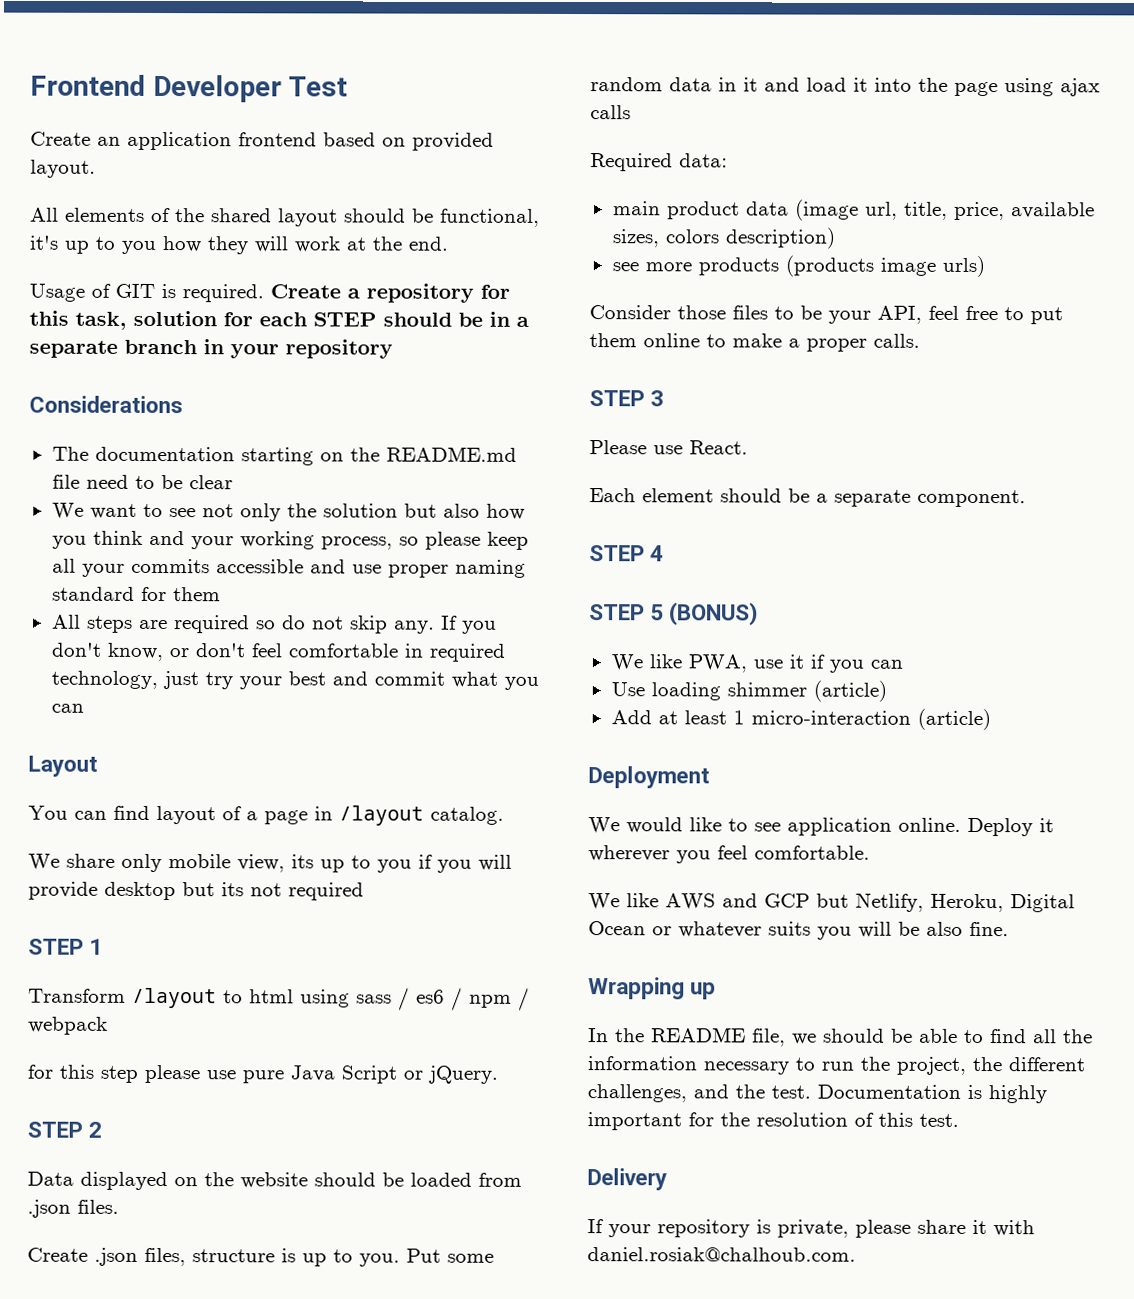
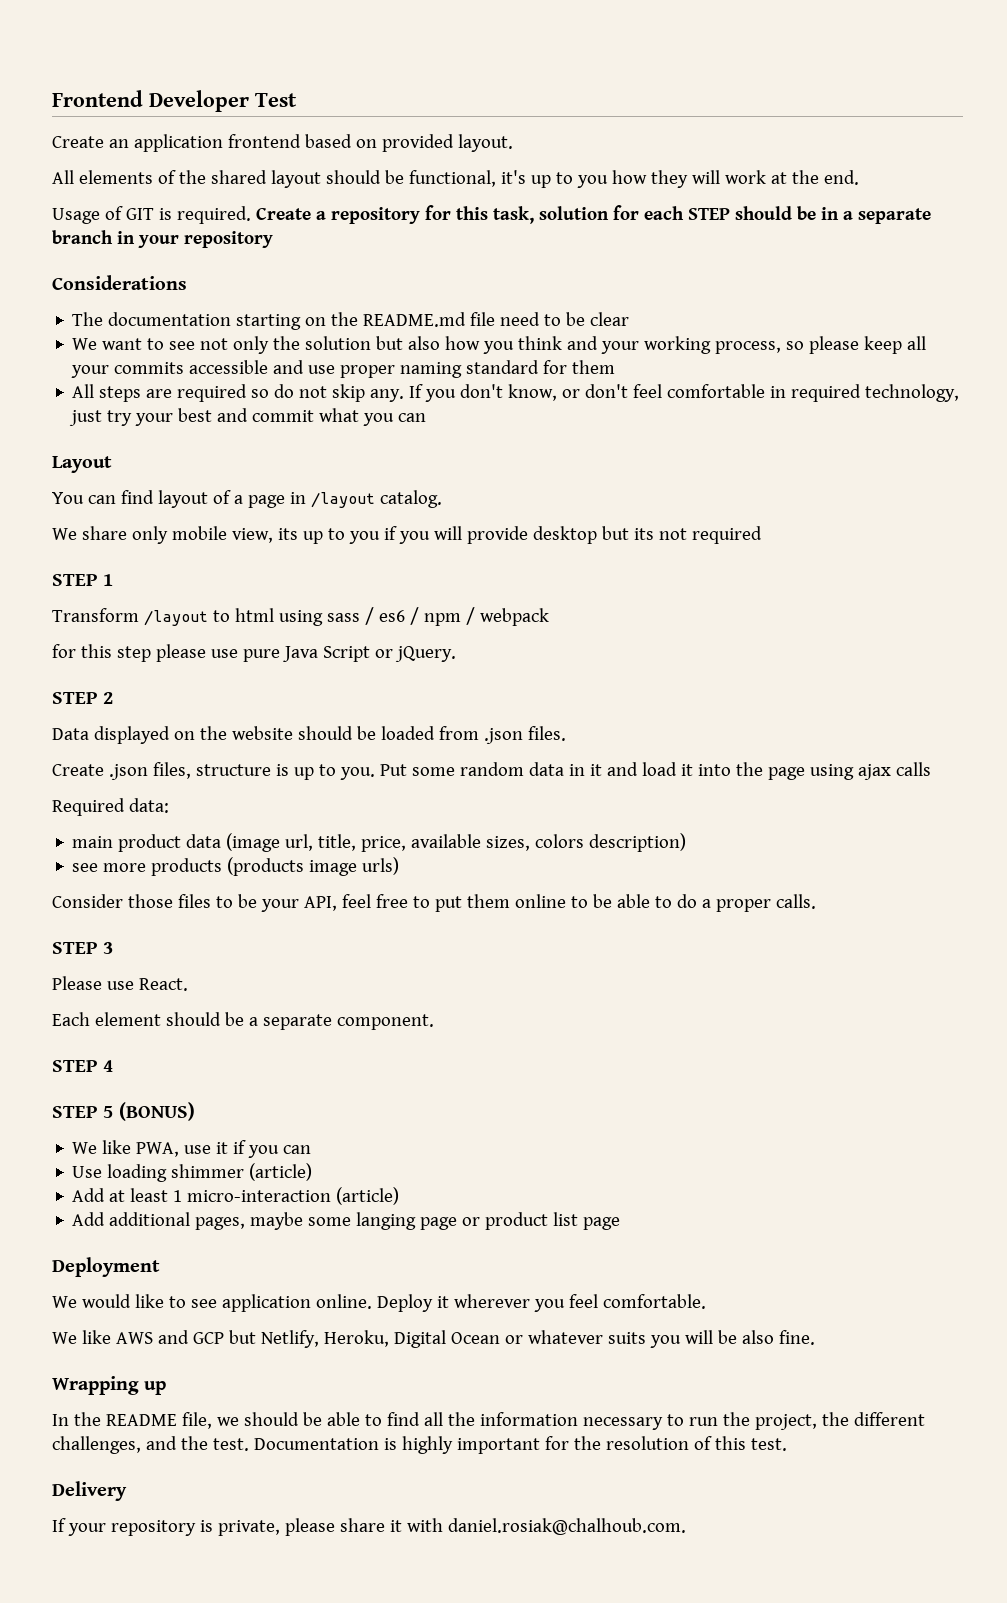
- Consider those files to be your API, feel free to put them online to make a proper calls.
+ Consider those files to be your API, feel free to put them online to be able to do a proper calls.
+ Add additional pages, maybe some langing page or product list page

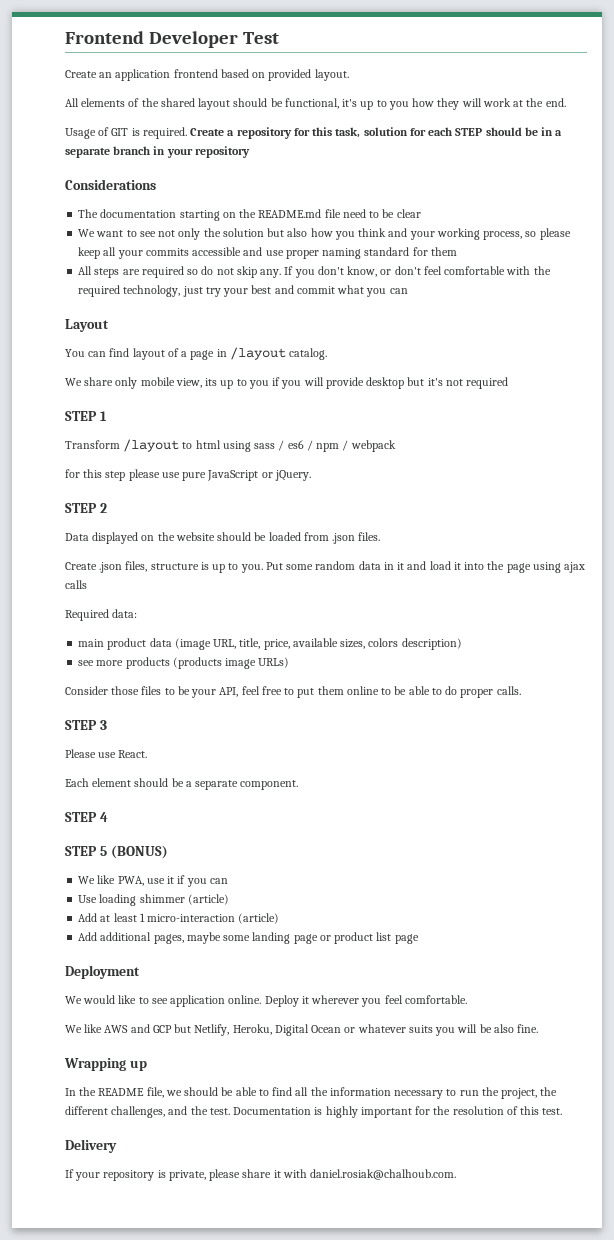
- If you don't know, or don't feel comfortable in required technology, just try your best and commit what you can
+ If you don't know, or don't feel comfortable with the required technology, just try your best and commit what you can
- We share only mobile view, its up to you if you will provide desktop but its not required
+ We share only mobile view, its up to you if you will provide desktop but it's not required
- for this step please use pure Java Script or jQuery.
+ for this step please use pure JavaScript or jQuery.
- main product data (image url, title, price, available sizes, colors description)
+ main product data (image URL, title, price, available sizes, colors description)
- see more products (products image urls)
+ see more products (products image URLs)
- Consider those files to be your API, feel free to put them online to be able to do a proper calls.
+ Consider those files to be your API, feel free to put them online to be able to do proper calls.
- Add additional pages, maybe some langing page or product list page
+ Add additional pages, maybe some landing page or product list page

